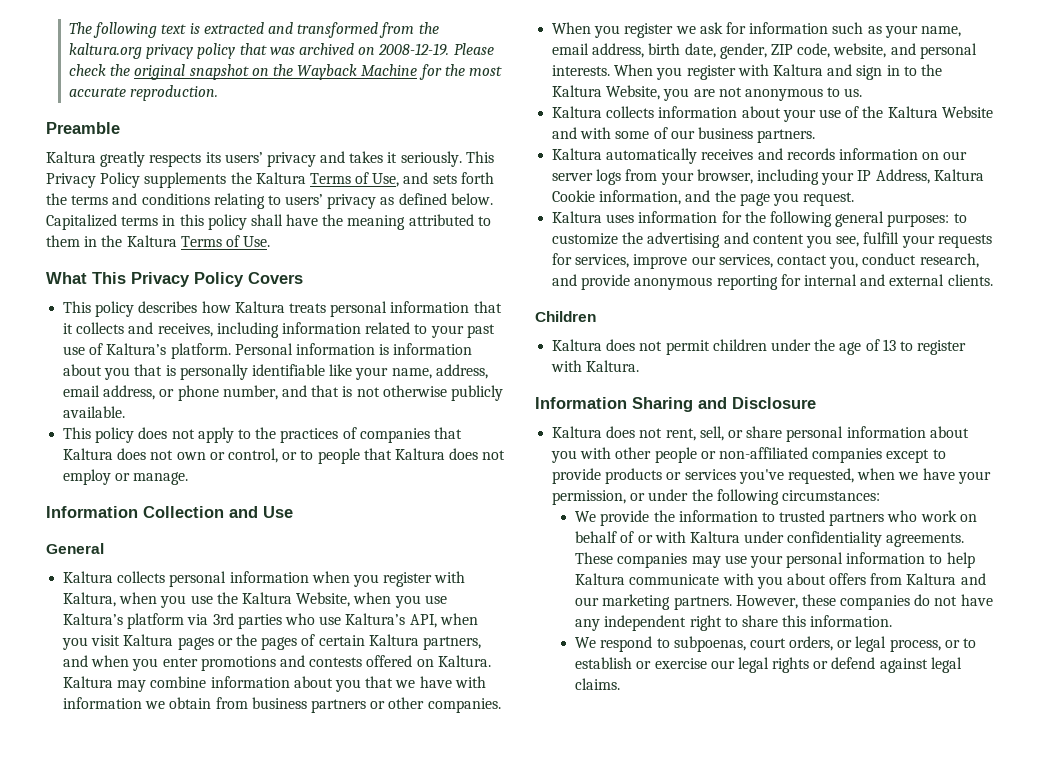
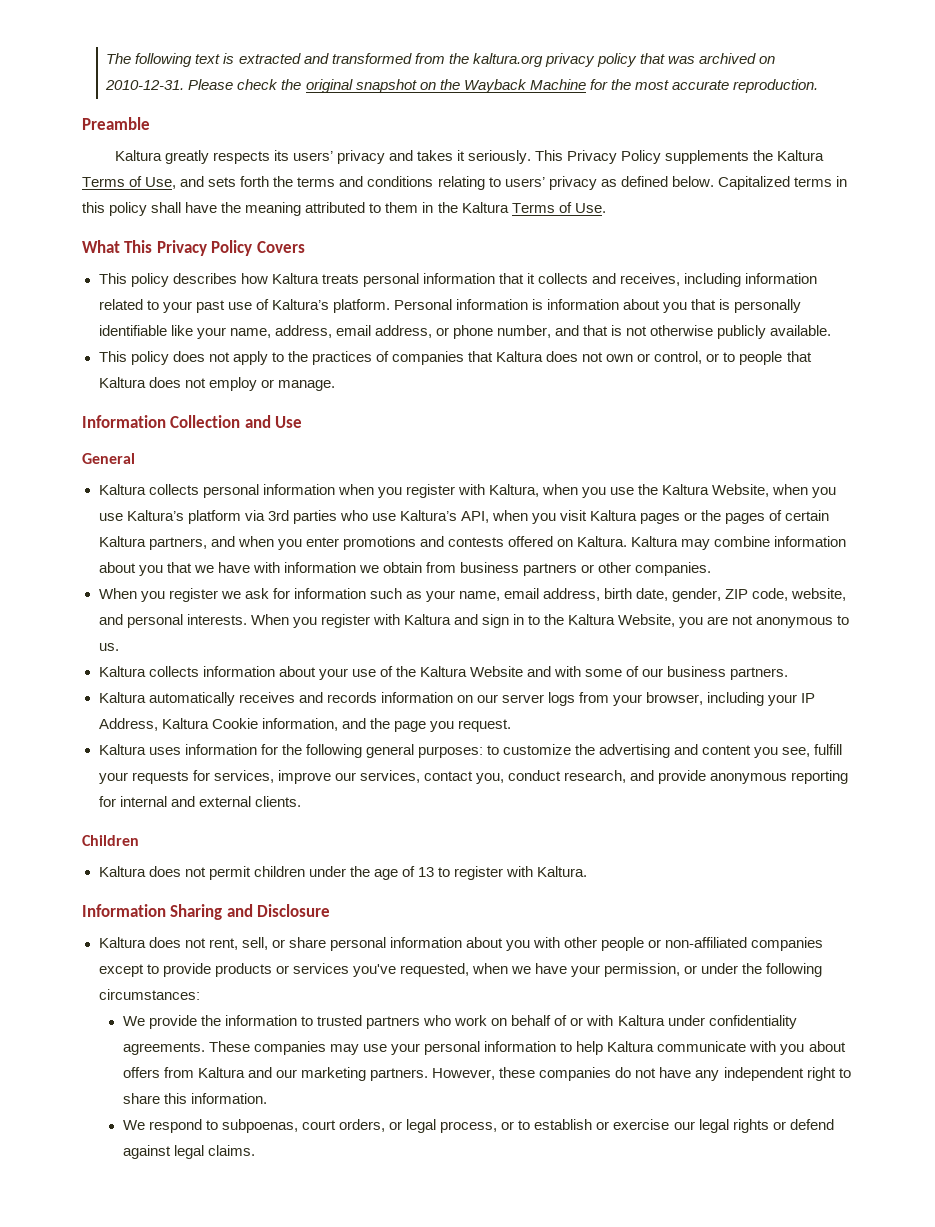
- The following text is extracted and transformed from the kaltura.org privacy policy that was archived on 2008-12-19.
+ The following text is extracted and transformed from the kaltura.org privacy policy that was archived on 2010-12-31.

